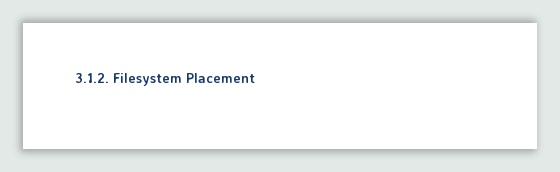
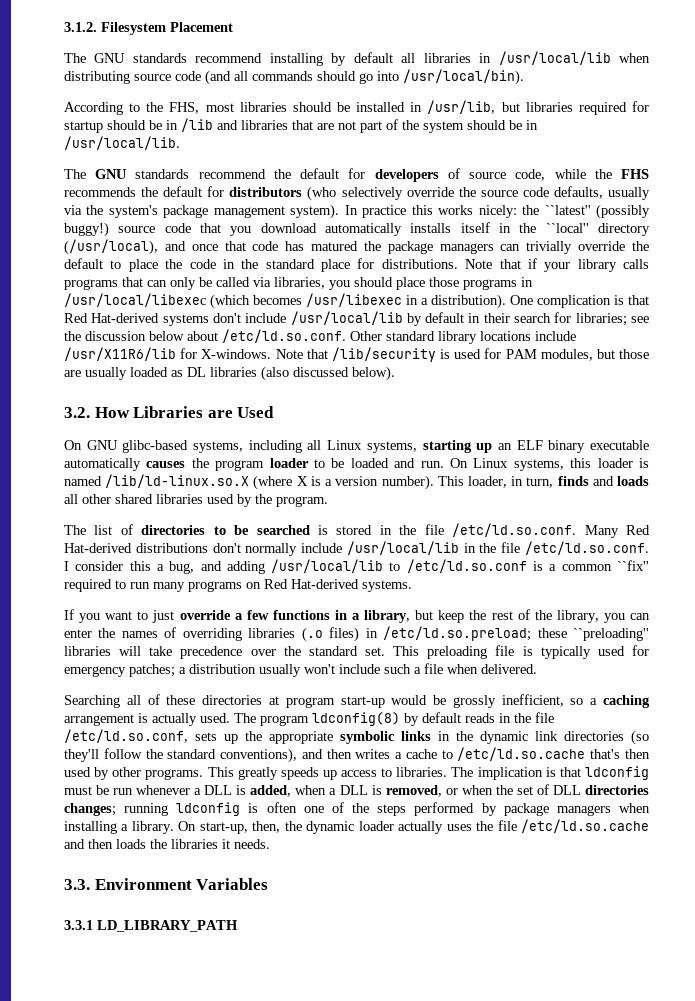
+ The GNU standards recommend installing by default all libraries in /usr/local/lib when distributing source code (and all commands should go into /usr/local/bin).
+ According to the FHS, most libraries should be installed in /usr/lib, but libraries required for startup should be in /lib and libraries that are not part of the system should be in /usr/local/lib.
+ The GNU standards recommend the default for developers of source code, while the FHS recommends the default for distributors (who selectively override the source code defaults, usually via the system's package management system). In practice this works nicely: the ``latest'' (possibly buggy!) source code that you download automatically installs itself in the ``local'' directory (/usr/local), and once that code has matured the package managers can trivially override the default to place the code in the standard place for distributions. Note that if your library calls programs that can only be called via libraries, you should place those programs in /usr/local/libexec (which becomes /usr/libexec in a distribution). One complication is that Red Hat-derived systems don't include /usr/local/lib by default in their search for libraries; see the discussion below about /etc/ld.so.conf. Other standard library locations include /usr/X11R6/lib for X-windows. Note that /lib/security is used for PAM modules, but those are usually loaded as DL libraries (also discussed below).
+ 3.2. How Libraries are Used
+ On GNU glibc-based systems, including all Linux systems, starting up an ELF binary executable automatically causes the program loader to be loaded and run. On Linux systems, this loader is named /lib/ld-linux.so.X (where X is a version number). This loader, in turn, finds and loads all other shared libraries used by the program.
+ The list of directories to be searched is stored in the file /etc/ld.so.conf. Many Red Hat-derived distributions don't normally include /usr/local/lib in the file /etc/ld.so.conf. I consider this a bug, and adding /usr/local/lib to /etc/ld.so.conf is a common ``fix'' required to run many programs on Red Hat-derived systems.
+ If you want to just override a few functions in a library, but keep the rest of the library, you can enter the names of overriding libraries (.o files) in /etc/ld.so.preload; these ``preloading'' libraries will take precedence over the standard set. This preloading file is typically used for emergency patches; a distribution usually won't include such a file when delivered.
+ Searching all of these directories at program start-up would be grossly inefficient, so a caching arrangement is actually used. The program ldconfig(8) by default reads in the file /etc/ld.so.conf, sets up the appropriate symbolic links in the dynamic link directories (so they'll follow the standard conventions), and then writes a cache to /etc/ld.so.cache that's then used by other programs. This greatly speeds up access to libraries. The implication is that ldconfig must be run whenever a DLL is added, when a DLL is removed, or when the set of DLL directories changes; running ldconfig is often one of the steps performed by package managers when installing a library. On start-up, then, the dynamic loader actually uses the file /etc/ld.so.cache and then loads the libraries it needs.
+ 3.3. Environment Variables
+ 3.3.1 LD_LIBRARY_PATH

